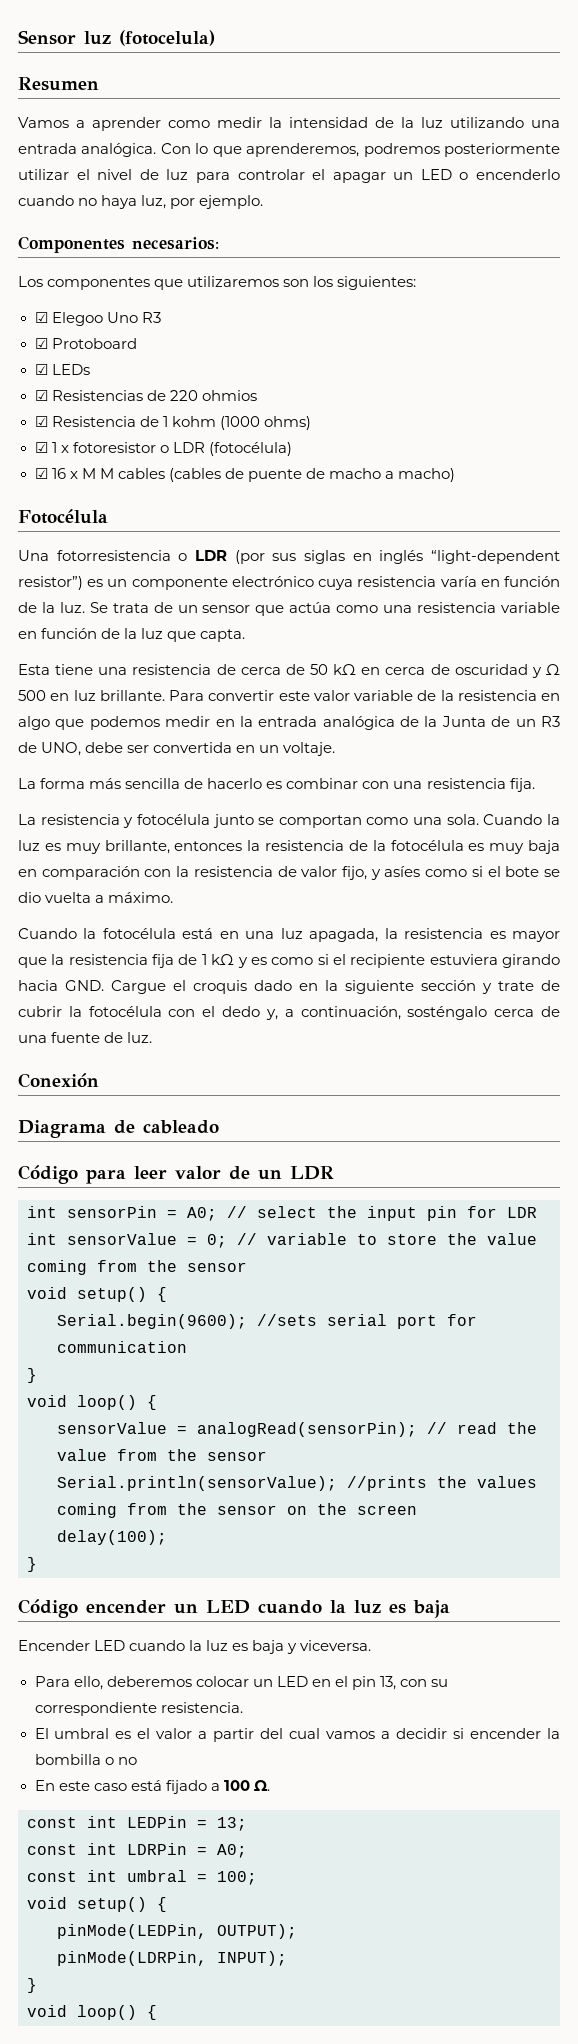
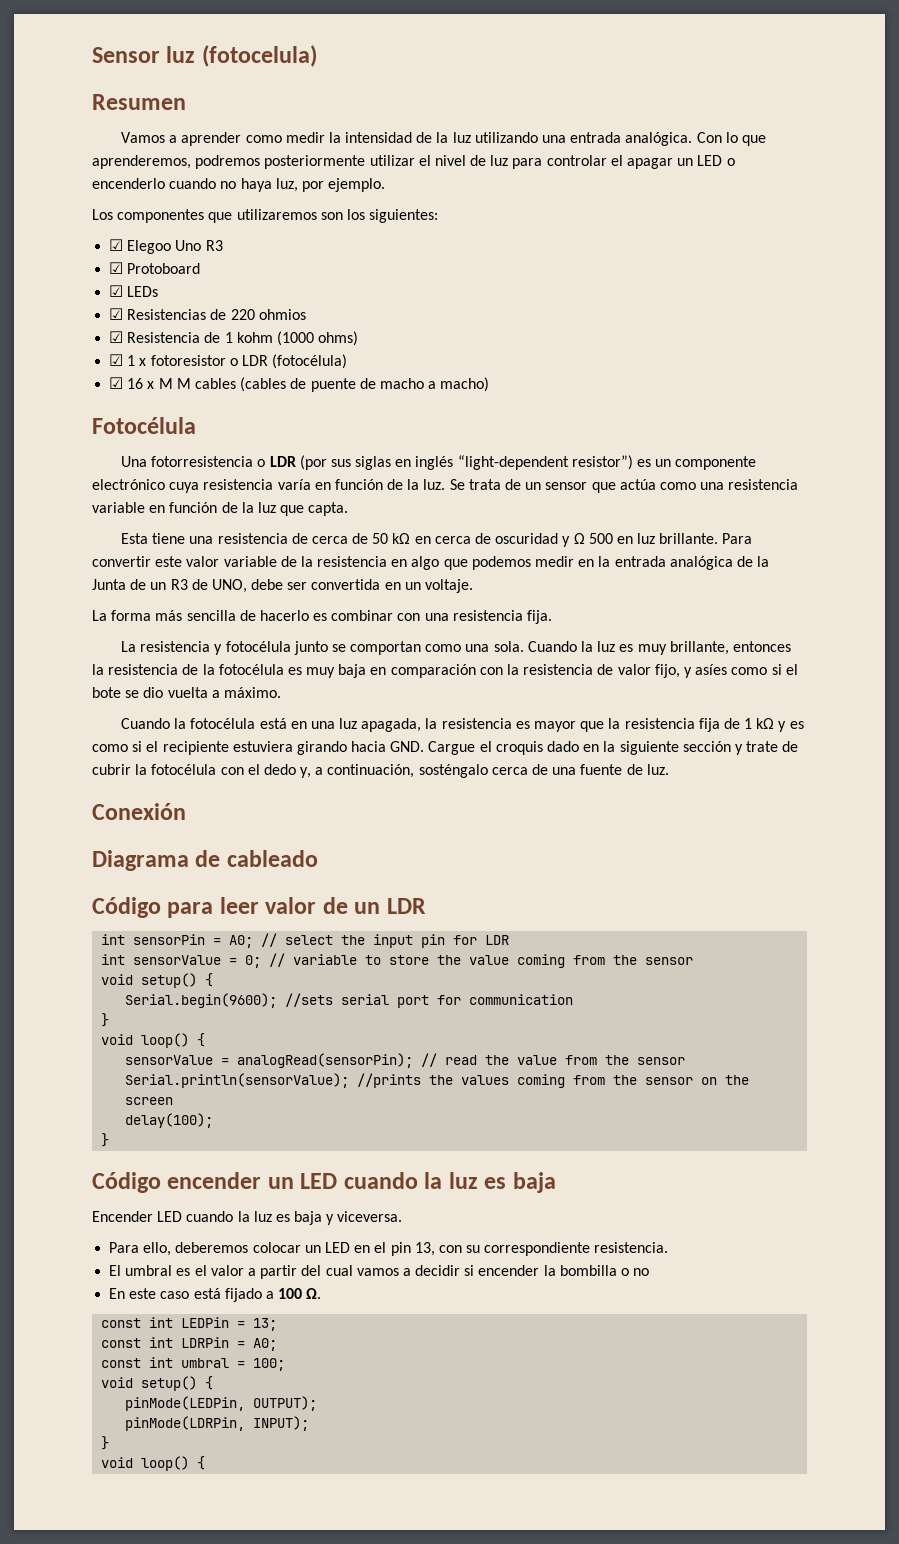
- Componentes necesarios:

